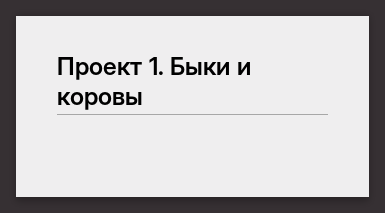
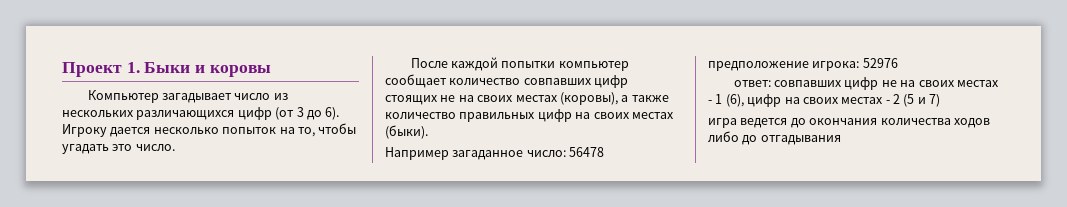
+ Компьютер загадывает число из нескольких различающихся цифр (от 3 до 6). Игроку дается несколько попыток на то, чтобы угадать это число.
+ После каждой попытки компьютер сообщает количество совпавших цифр стоящих не на своих местах (коровы), а также количество правильных цифр на своих местах (быки).
+ Например загаданное число: 56478 предположение игрока: 52976
+ ответ: совпавших цифр не на своих местах - 1 (6), цифр на своих местах - 2 (5 и 7)
+ игра ведется до окончания количества ходов либо до отгадывания

